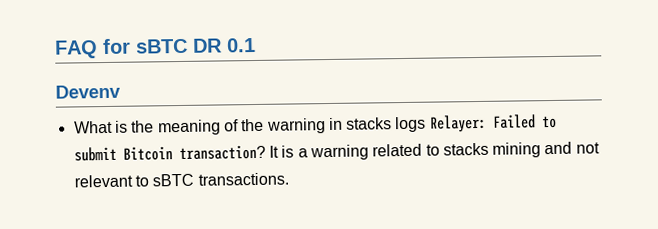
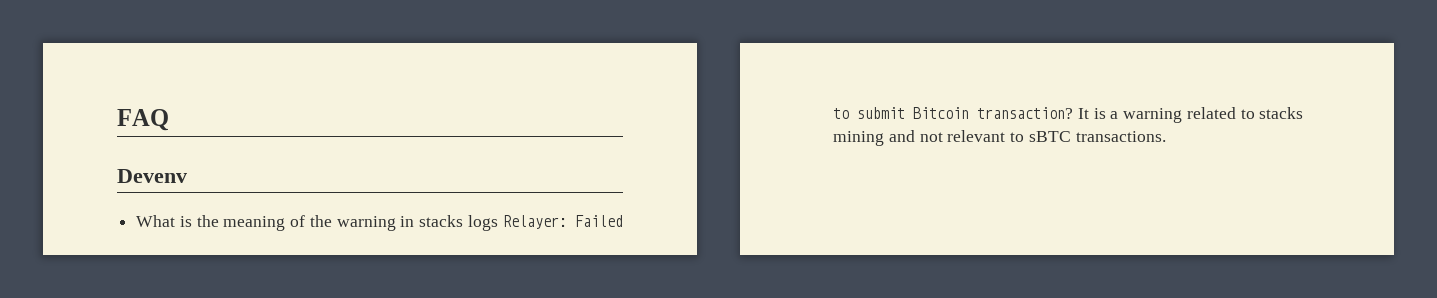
- FAQ for sBTC DR 0.1
+ FAQ

